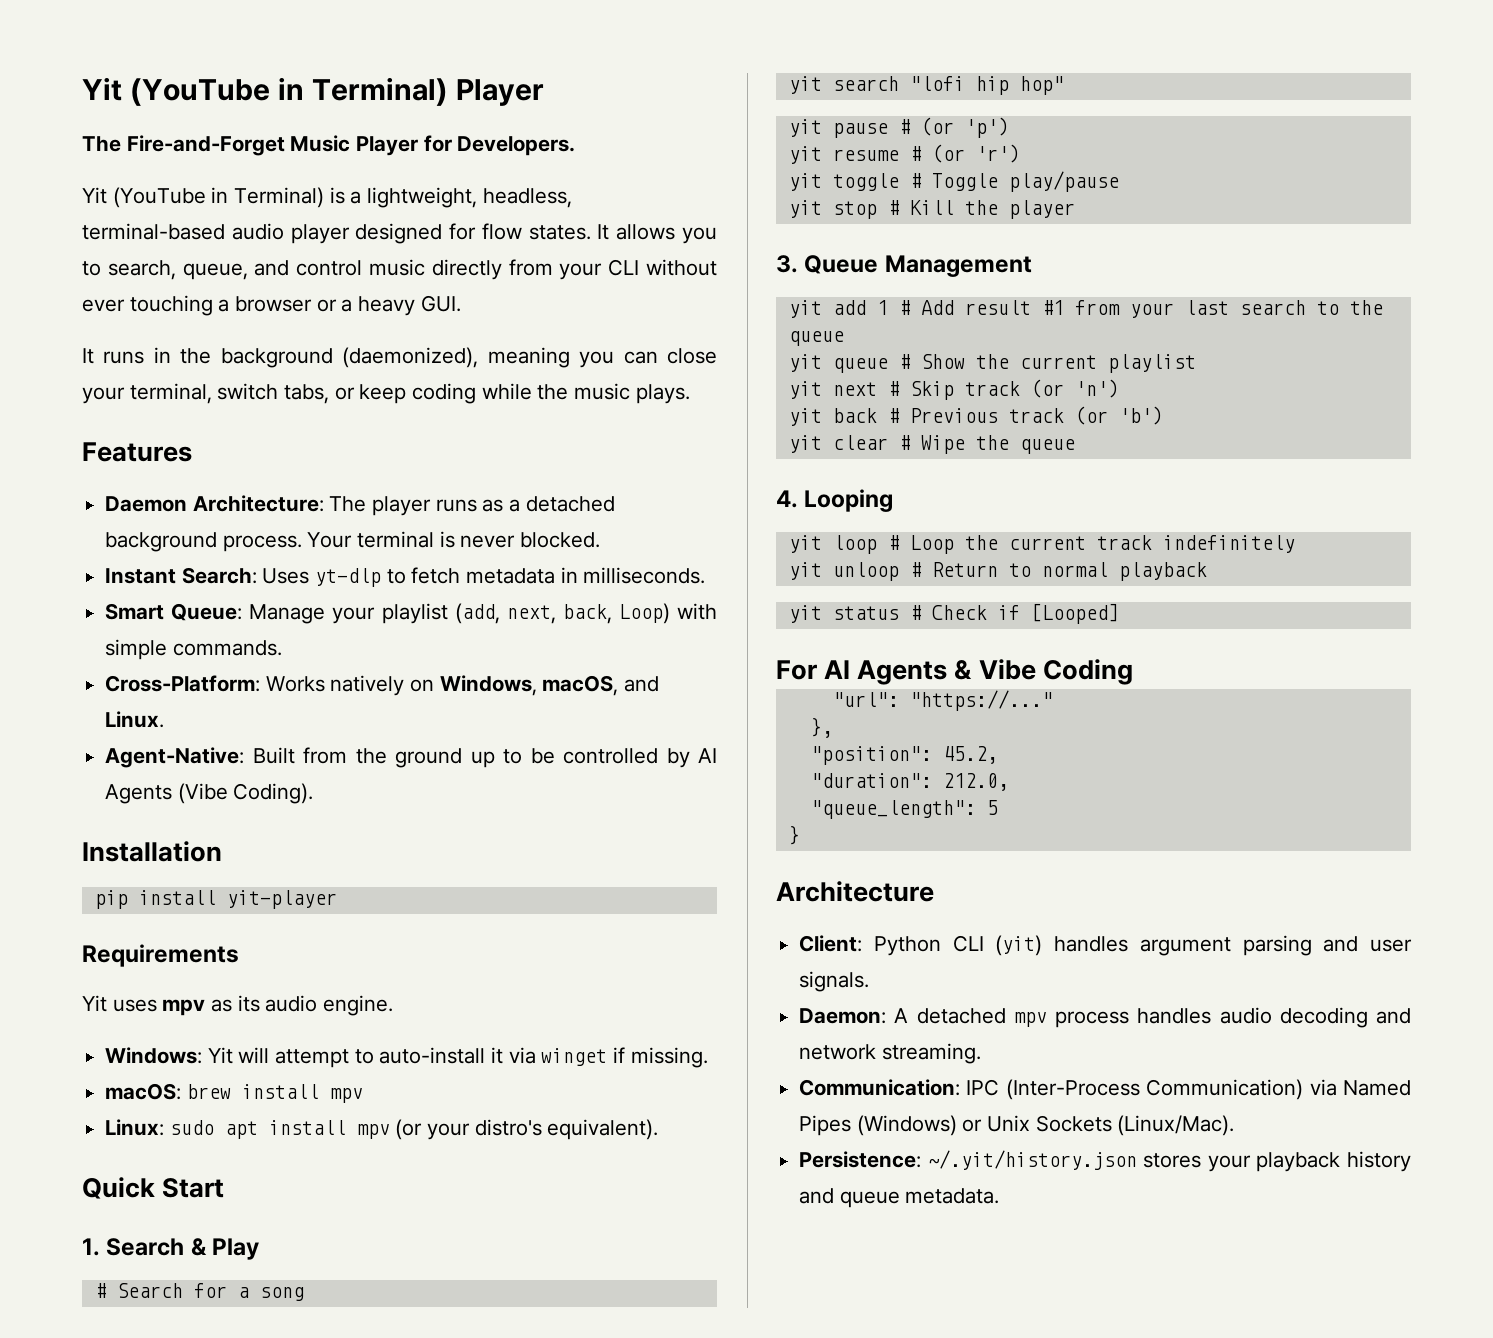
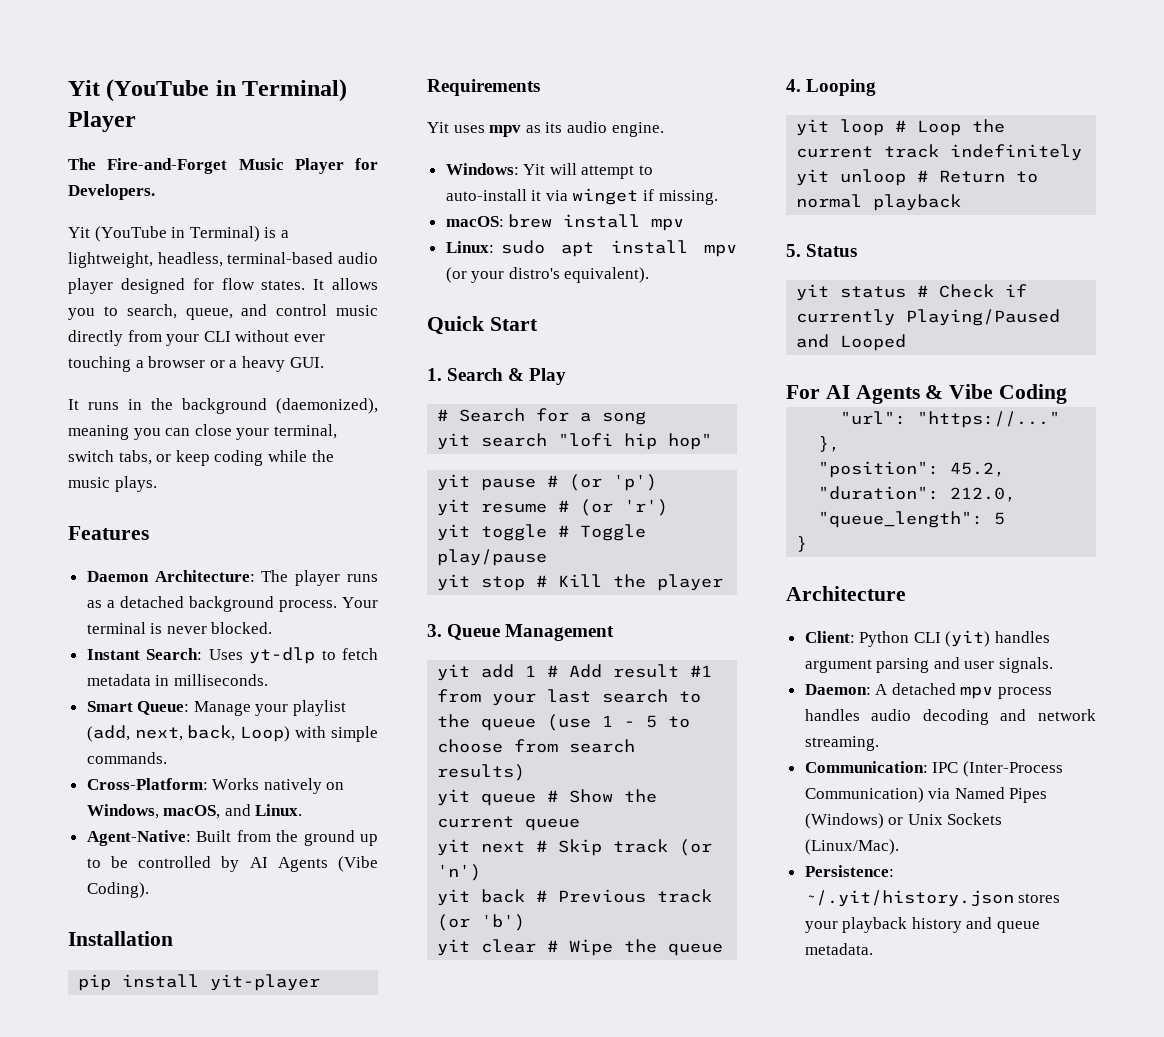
- yit add 1 # Add result #1 from your last search to the queue
+ yit add 1 # Add result #1 from your last search to the queue (use 1 - 5 to choose from search results)
- yit queue # Show the current playlist
+ yit queue # Show the current queue
+ 5. Status
- yit status # Check if [Looped]
+ yit status # Check if currently Playing/Paused and Looped

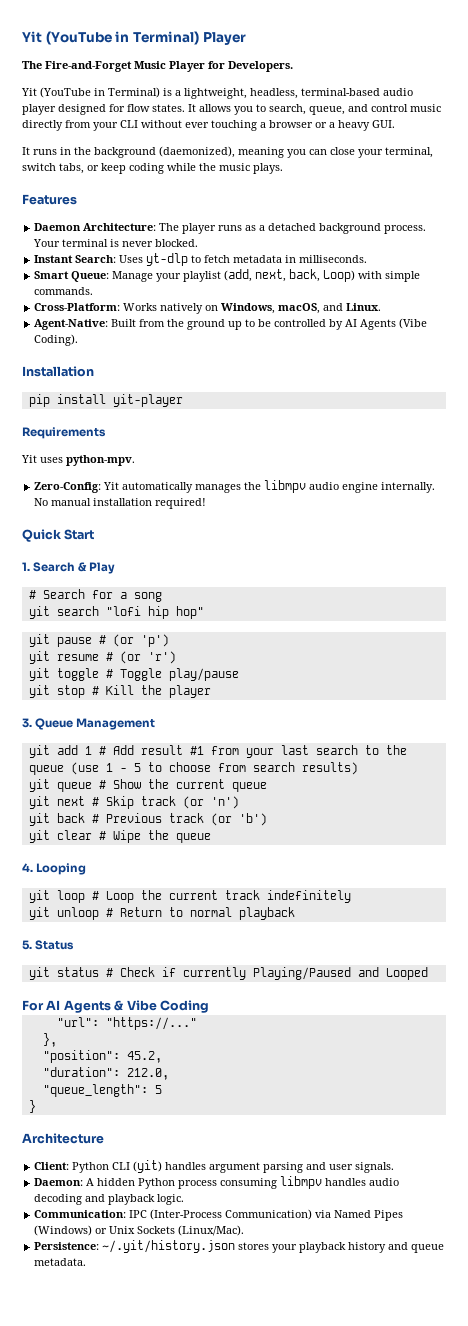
- Yit uses mpv as its audio engine.
- Windows: Yit will attempt to auto-install it via winget if missing.
- macOS: brew install mpv
- Linux: sudo apt install mpv (or your distro's equivalent).
+ Yit uses python-mpv.
+ Zero-Config: Yit automatically manages the libmpv audio engine internally. No manual installation required!
- Daemon: A detached mpv process handles audio decoding and network streaming.
+ Daemon: A hidden Python process consuming libmpv handles audio decoding and playback logic.

